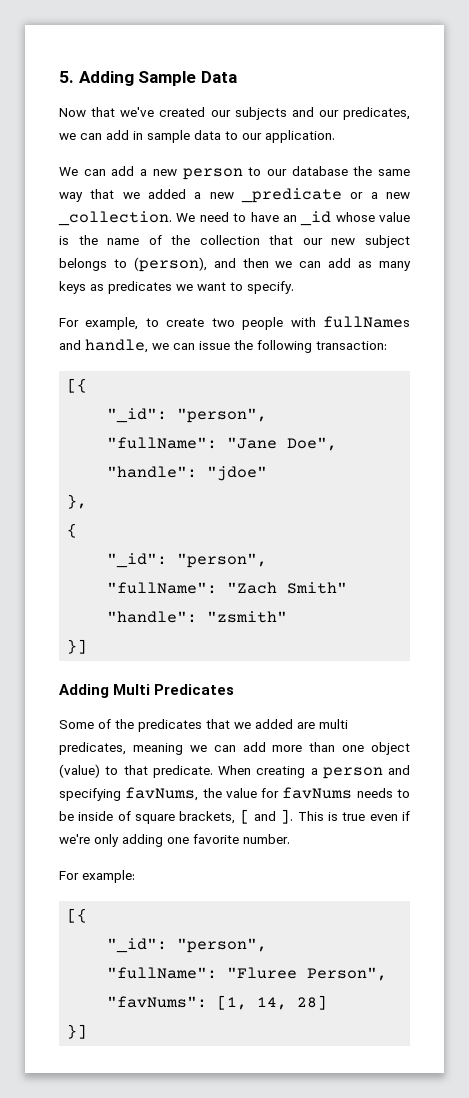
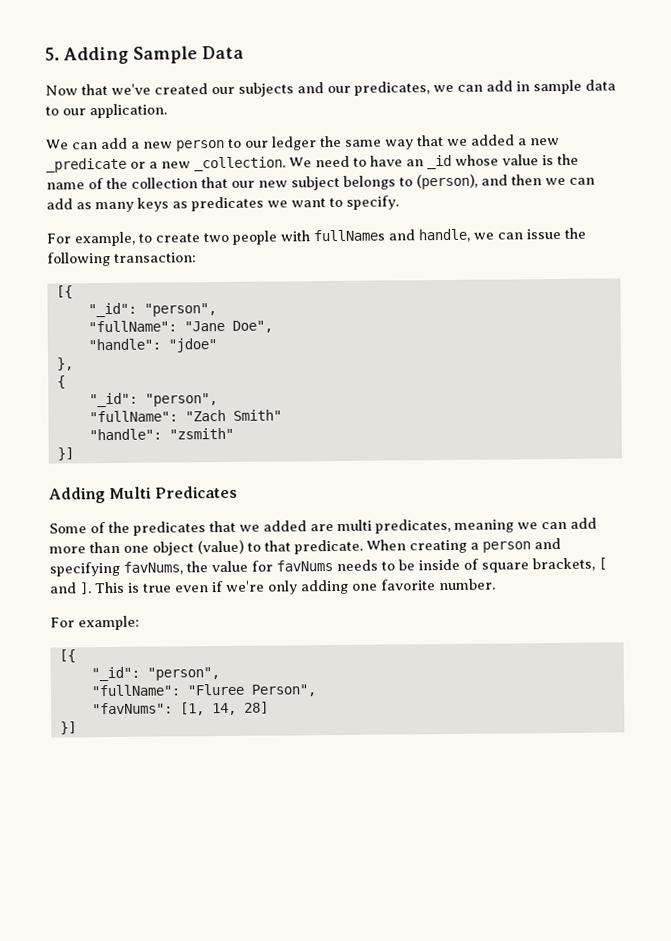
- We can add a new person to our database the same way that we added a new _predicate or a new _collection.
+ We can add a new person to our ledger the same way that we added a new _predicate or a new _collection.

